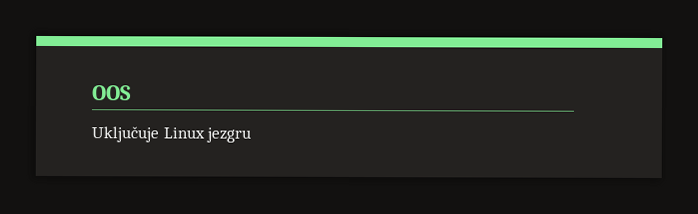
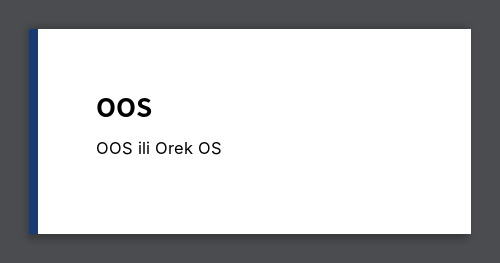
- Uključuje Linux jezgru
+ OOS ili Orek OS

